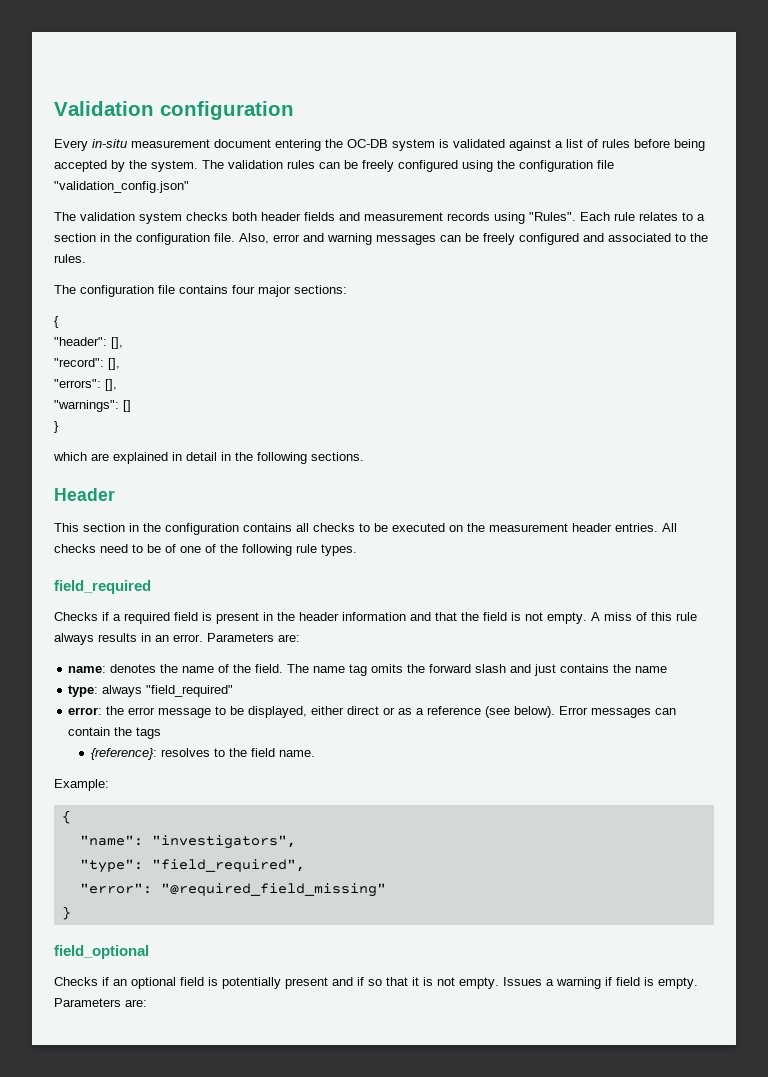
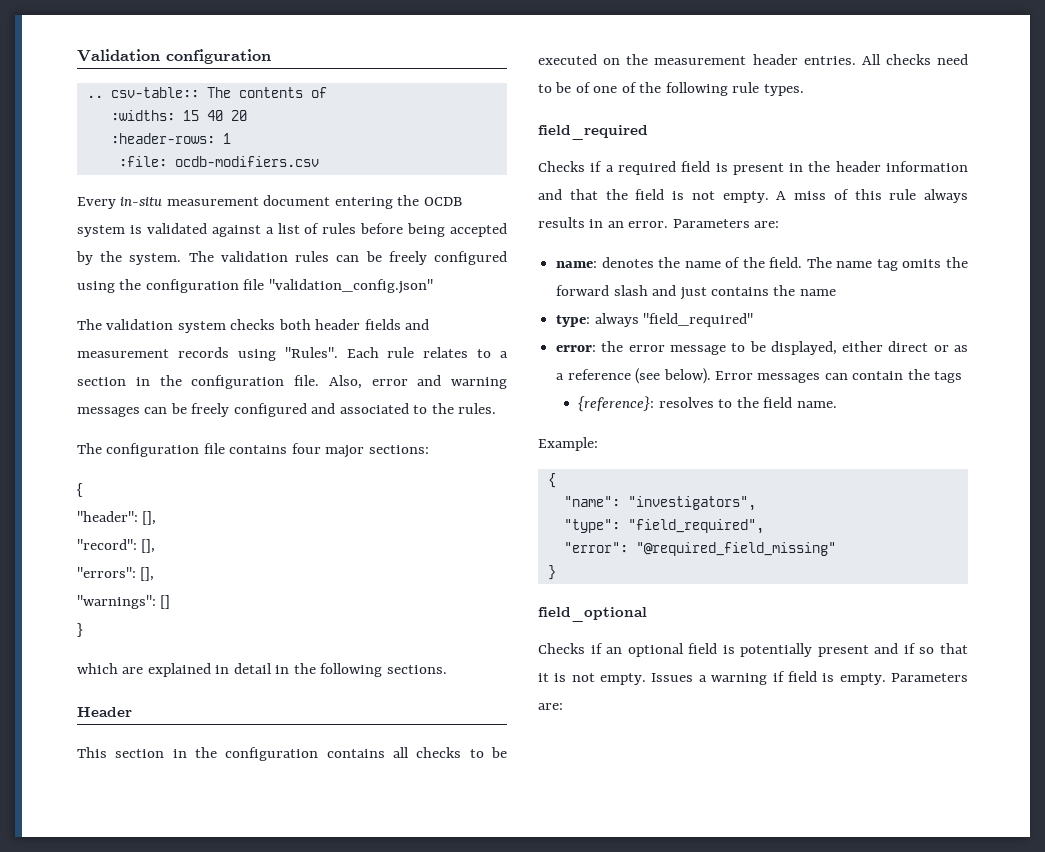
+ .. csv-table:: The contents of
+ :widths: 15 40 20
+ :header-rows: 1
+ :file: ocdb-modifiers.csv
- Every in-situ measurement document entering the OC-DB system is validated against a list of rules before being accepted by the system.
+ Every in-situ measurement document entering the OCDB system is validated against a list of rules before being accepted by the system.

